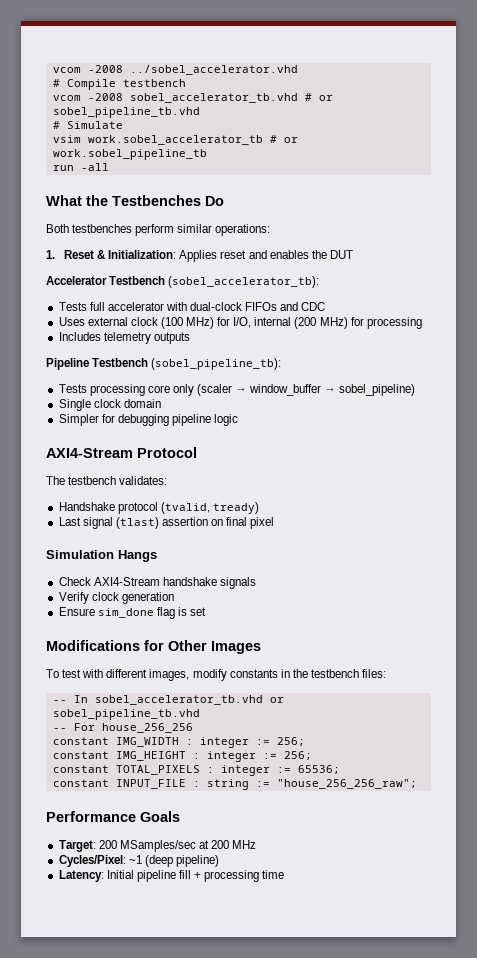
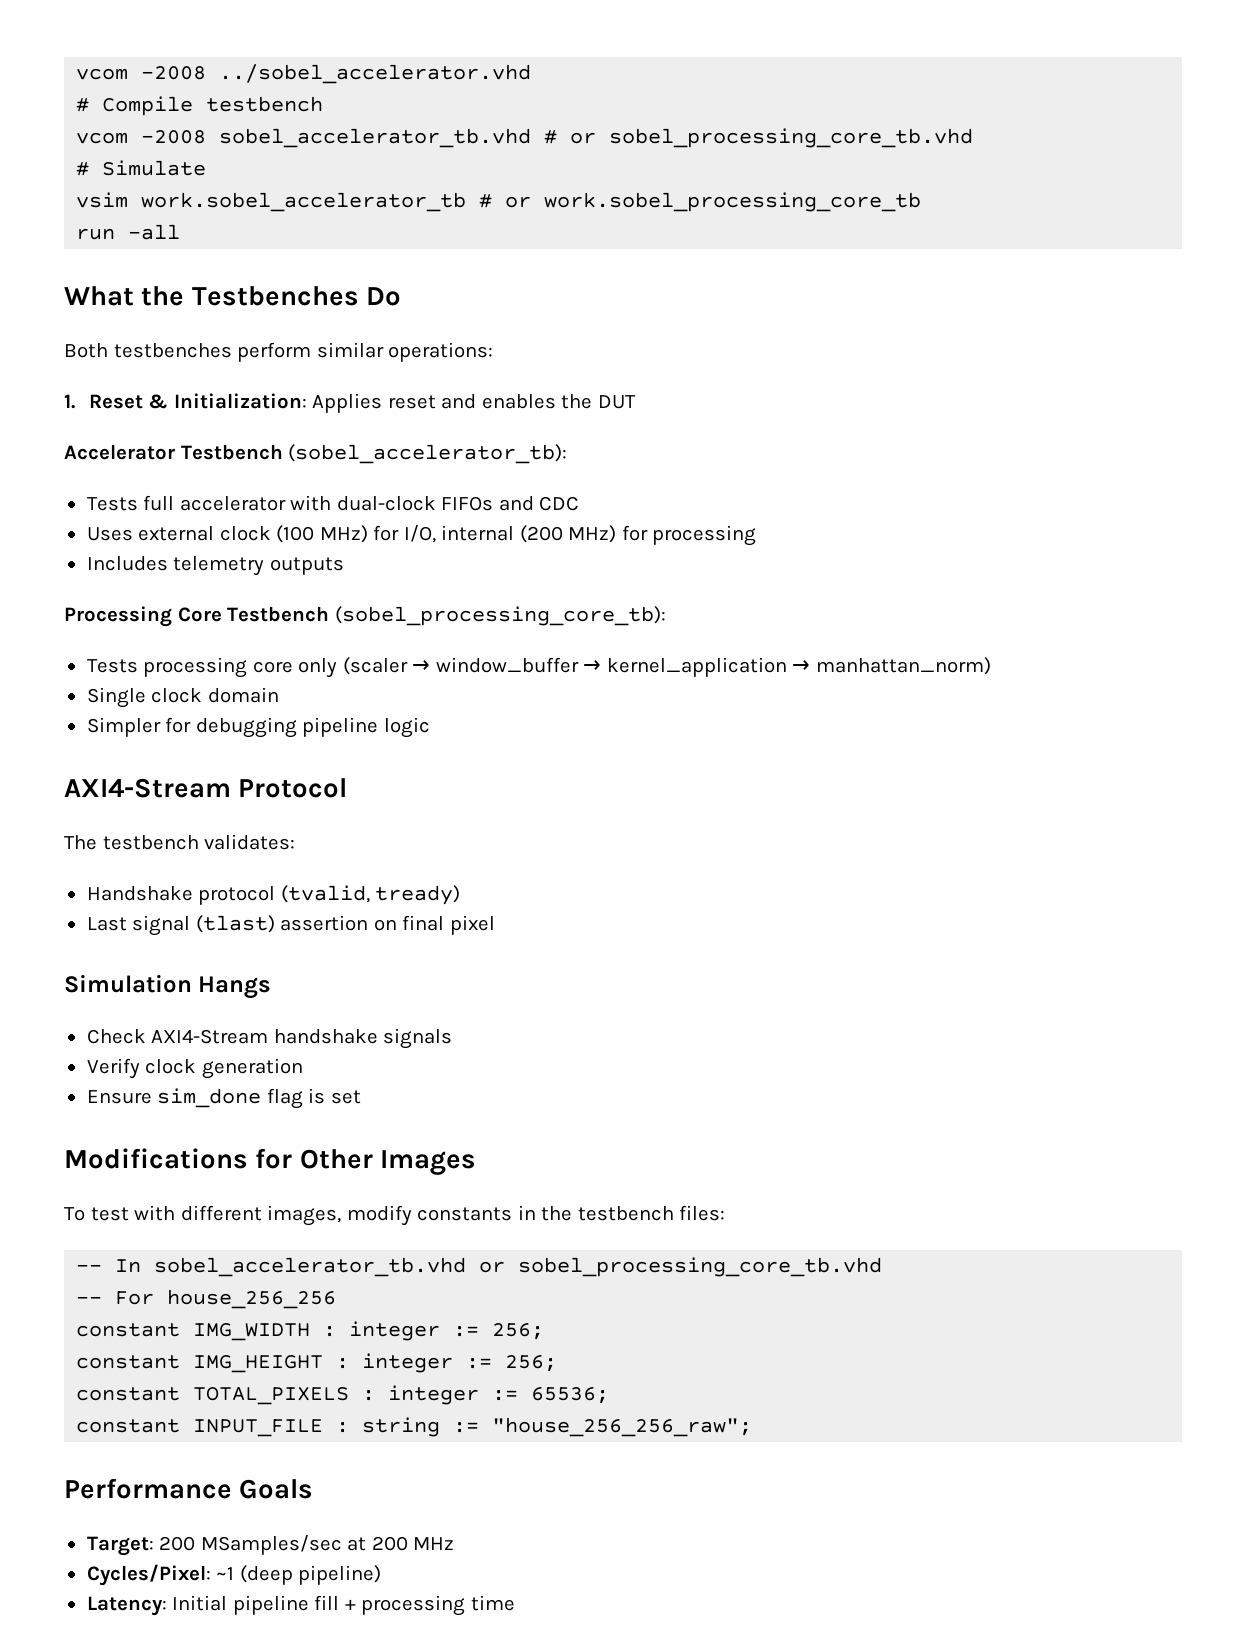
- vcom -2008 sobel_accelerator_tb.vhd # or sobel_pipeline_tb.vhd
+ vcom -2008 sobel_accelerator_tb.vhd # or sobel_processing_core_tb.vhd
- vsim work.sobel_accelerator_tb # or work.sobel_pipeline_tb
+ vsim work.sobel_accelerator_tb # or work.sobel_processing_core_tb
- Pipeline Testbench (sobel_pipeline_tb):
+ Processing Core Testbench (sobel_processing_core_tb):
- Tests processing core only (scaler → window_buffer → sobel_pipeline)
+ Tests processing core only (scaler → window_buffer → kernel_application → manhattan_norm)
- -- In sobel_accelerator_tb.vhd or sobel_pipeline_tb.vhd
+ -- In sobel_accelerator_tb.vhd or sobel_processing_core_tb.vhd

